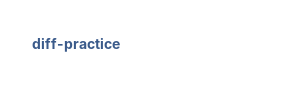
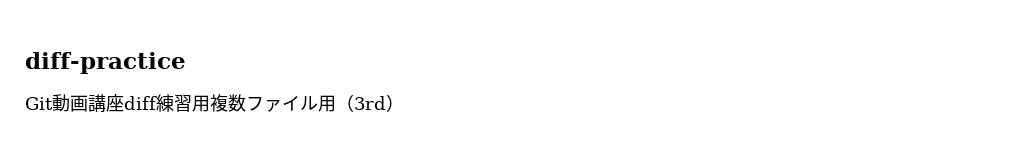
+ Git動画講座diff練習用複数ファイル用（3rd）

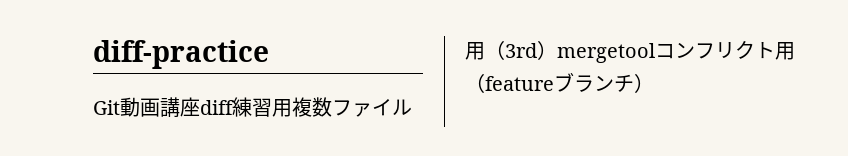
- Git動画講座diff練習用複数ファイル用（3rd）
+ Git動画講座diff練習用複数ファイル用（3rd）mergetoolコンフリクト用（featureブランチ）

